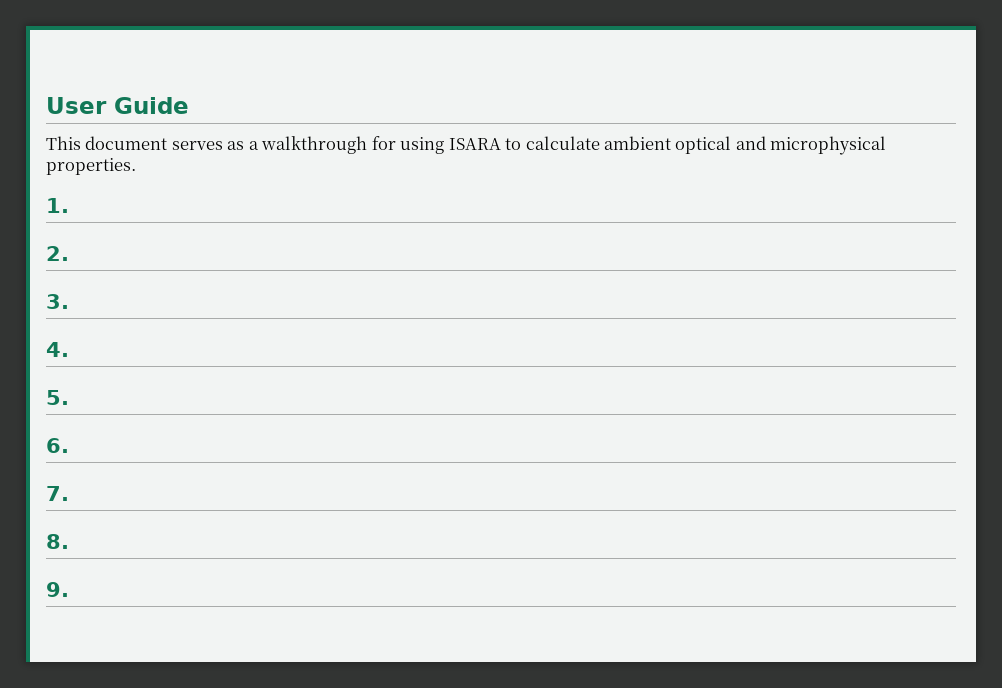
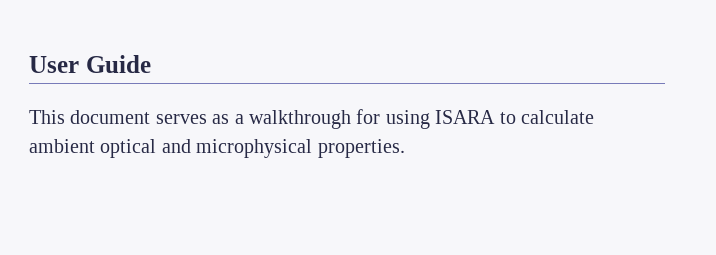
- 1.
- 2.
- 3.
- 4.
- 5.
- 6.
- 7.
- 8.
- 9.

